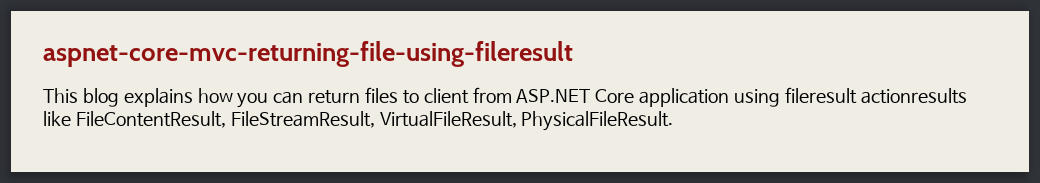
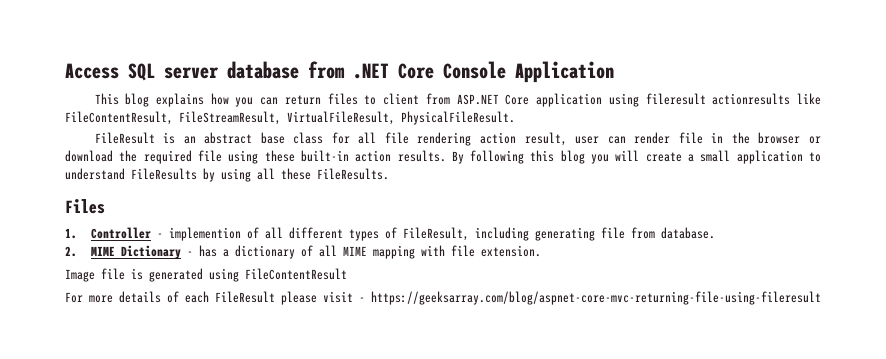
- aspnet-core-mvc-returning-file-using-fileresult
+ Access SQL server database from .NET Core Console Application
+ FileResult is an abstract base class for all file rendering action result, user can render file in the browser or download the required file using these built-in action results. By following this blog you will create a small application to understand FileResults by using all these FileResults.
+ Files
+ 1. Controller - implemention of all different types of FileResult, including generating file from database.
+ 2. MIME Dictionary - has a dictionary of all MIME mapping with file extension.
+ Image file is generated using FileContentResult
+ For more details of each FileResult please visit - https://geeksarray.com/blog/aspnet-core-mvc-returning-file-using-fileresult

